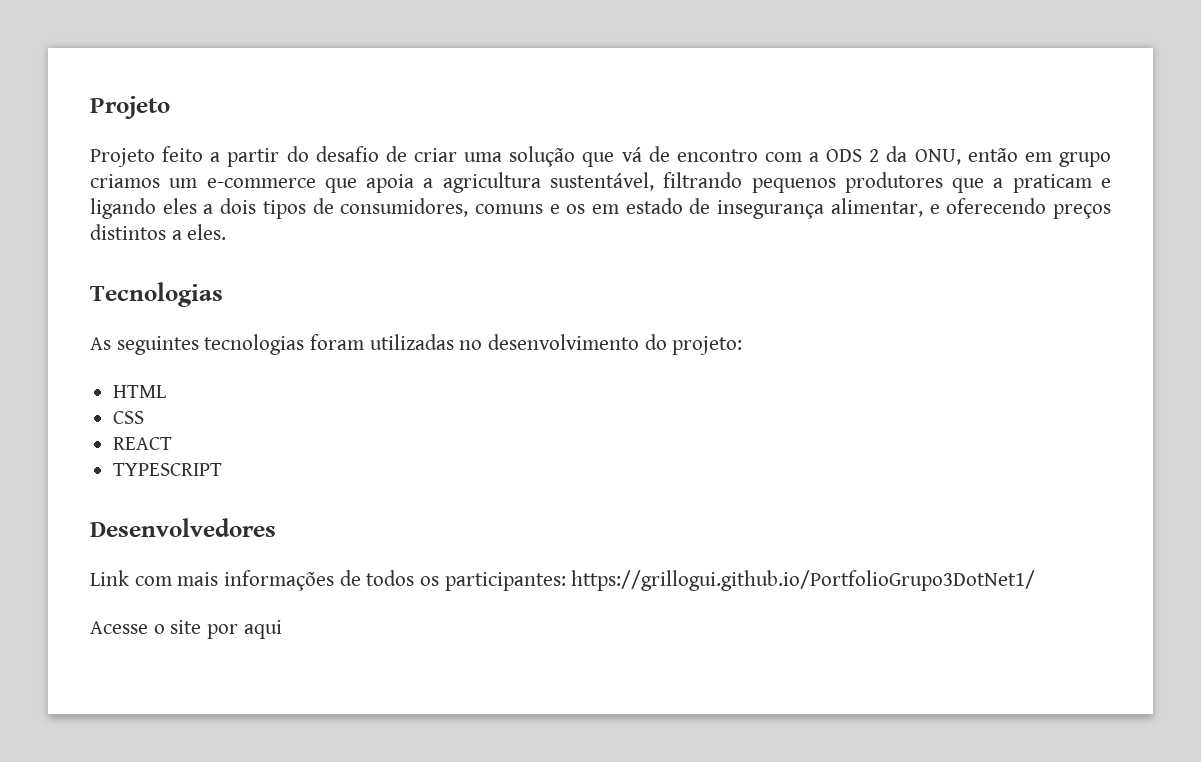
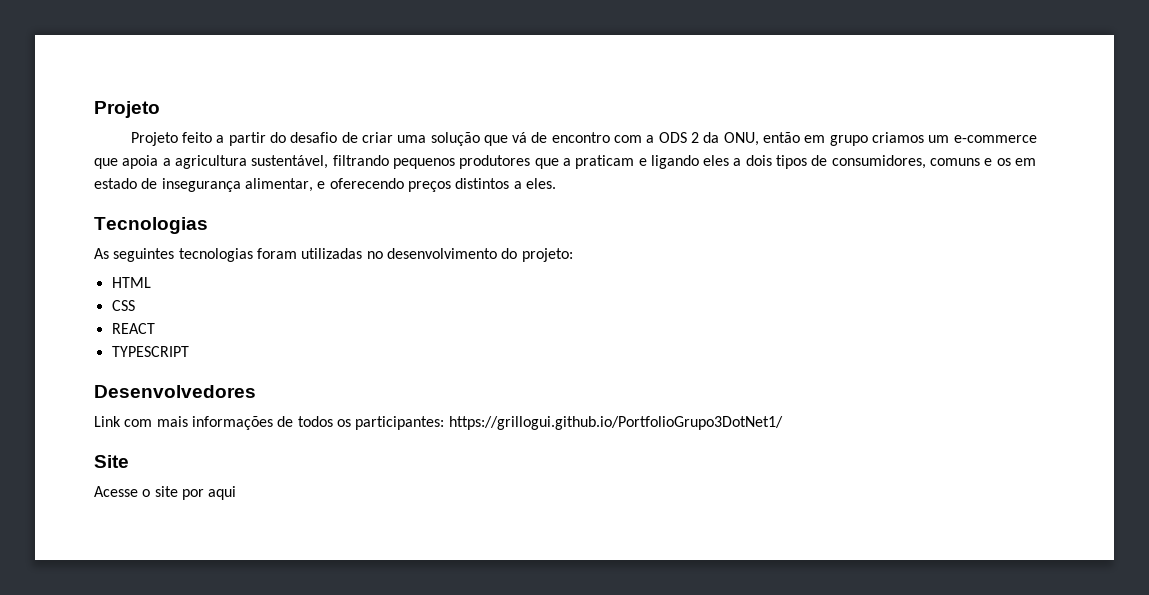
+ Site

